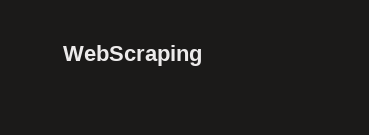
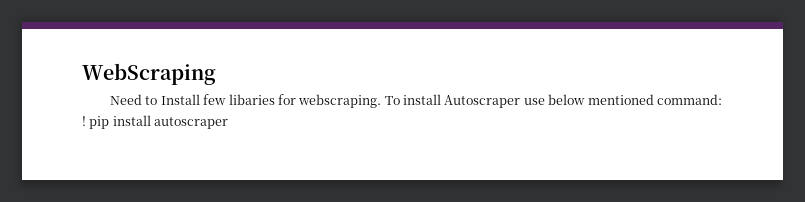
+ Need to Install few libaries for webscraping. To install Autoscraper use below mentioned command: ! pip install autoscraper

